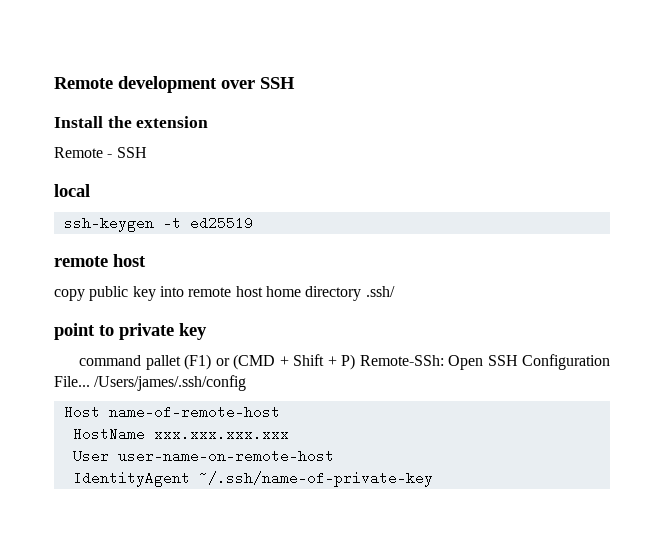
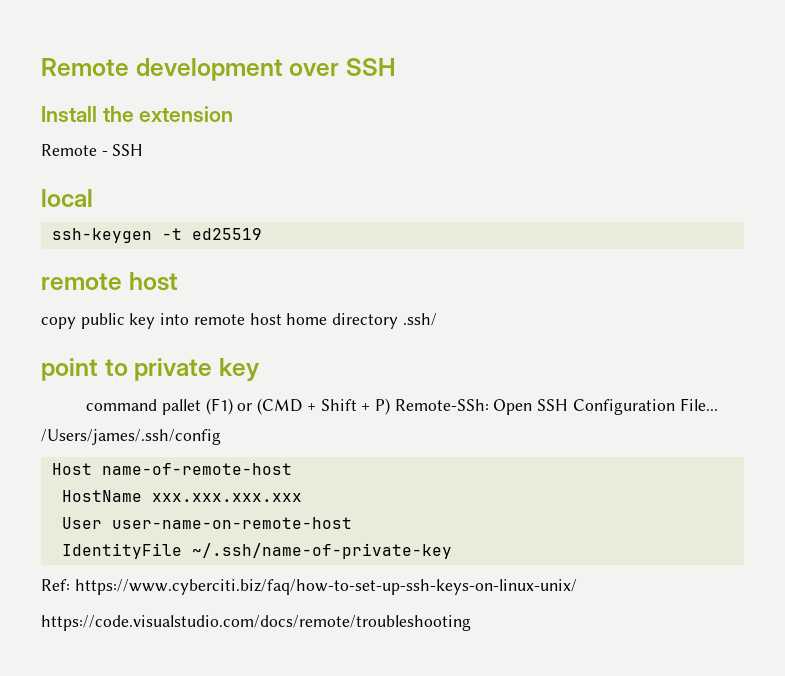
- IdentityAgent ~/.ssh/name-of-private-key
+ IdentityFile ~/.ssh/name-of-private-key
+ Ref: https://www.cyberciti.biz/faq/how-to-set-up-ssh-keys-on-linux-unix/
+ https://code.visualstudio.com/docs/remote/troubleshooting

